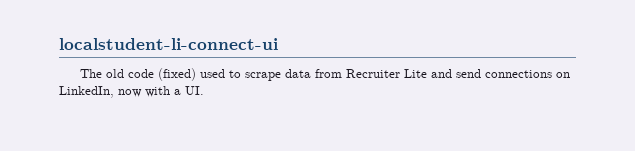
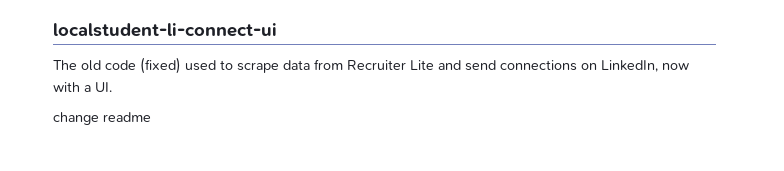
+ change readme

